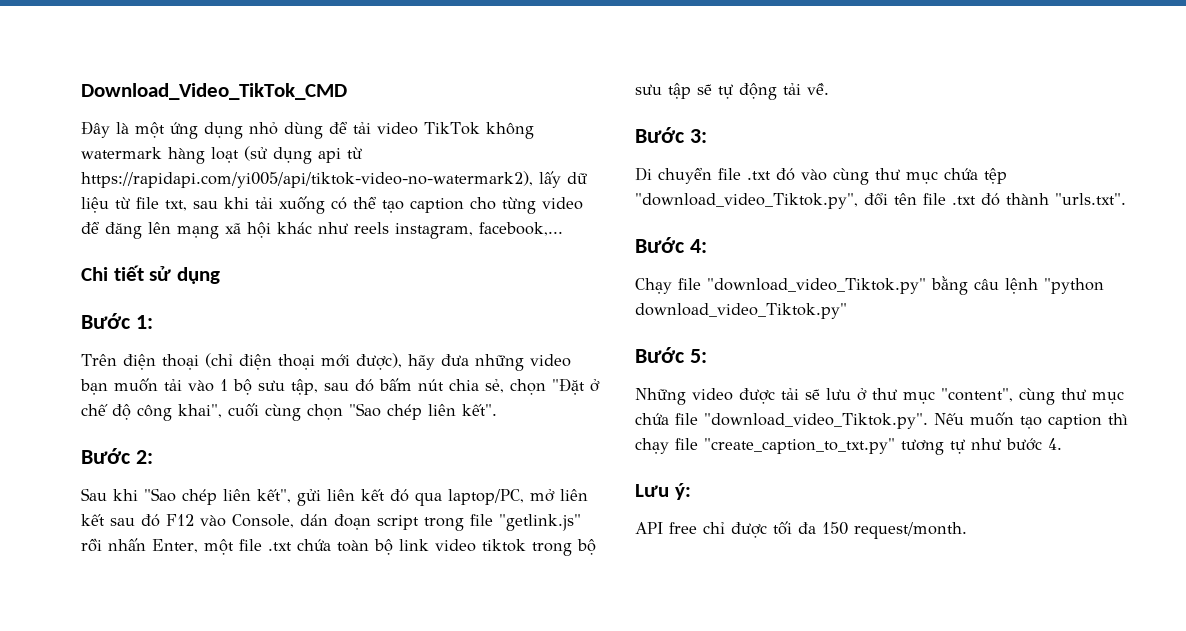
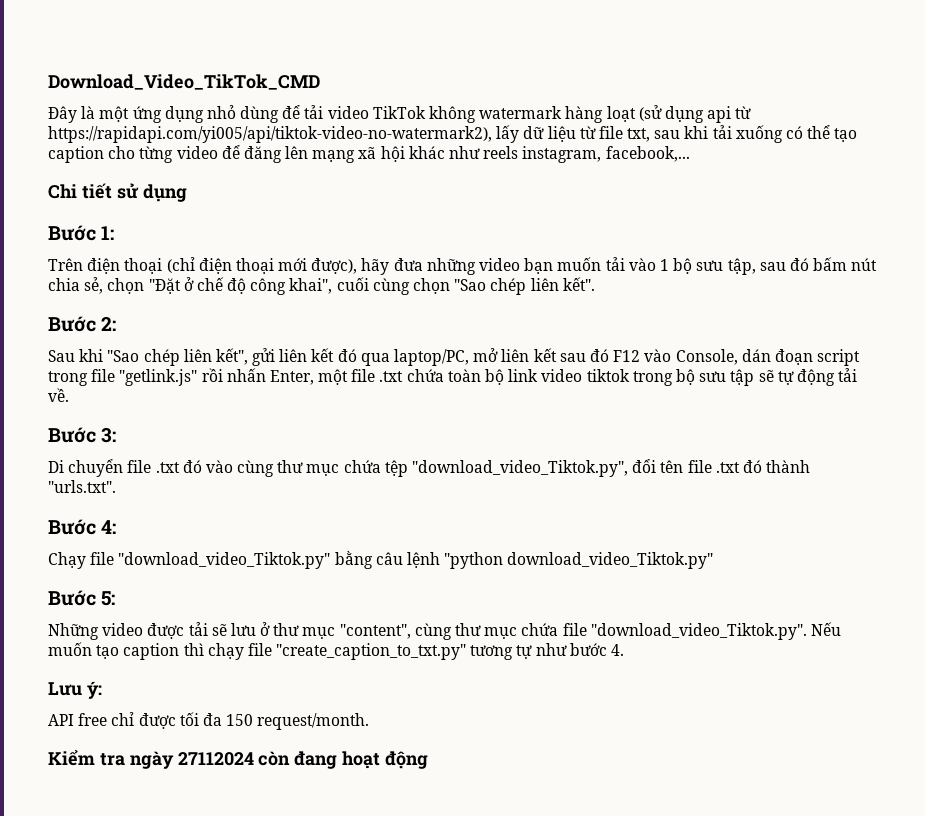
+ Kiểm tra ngày 27112024 còn đang hoạt động

